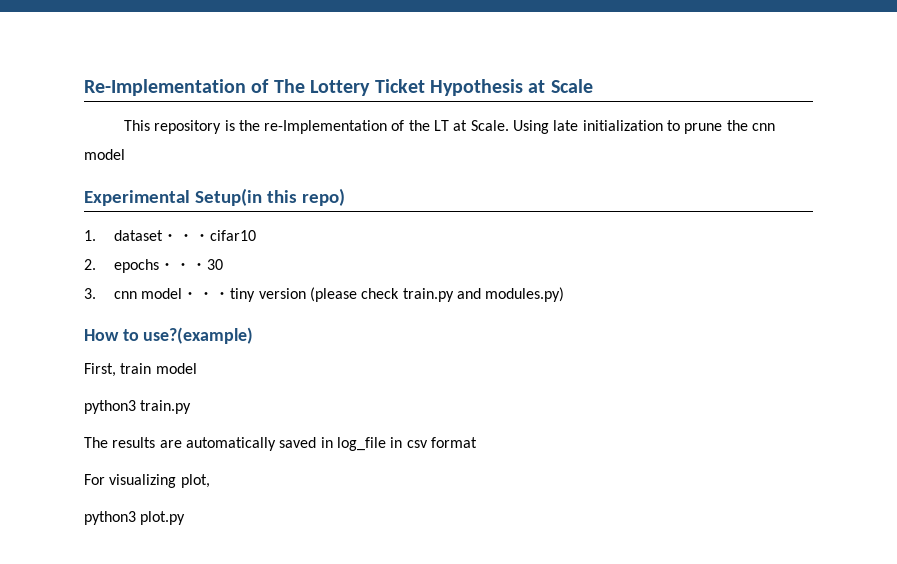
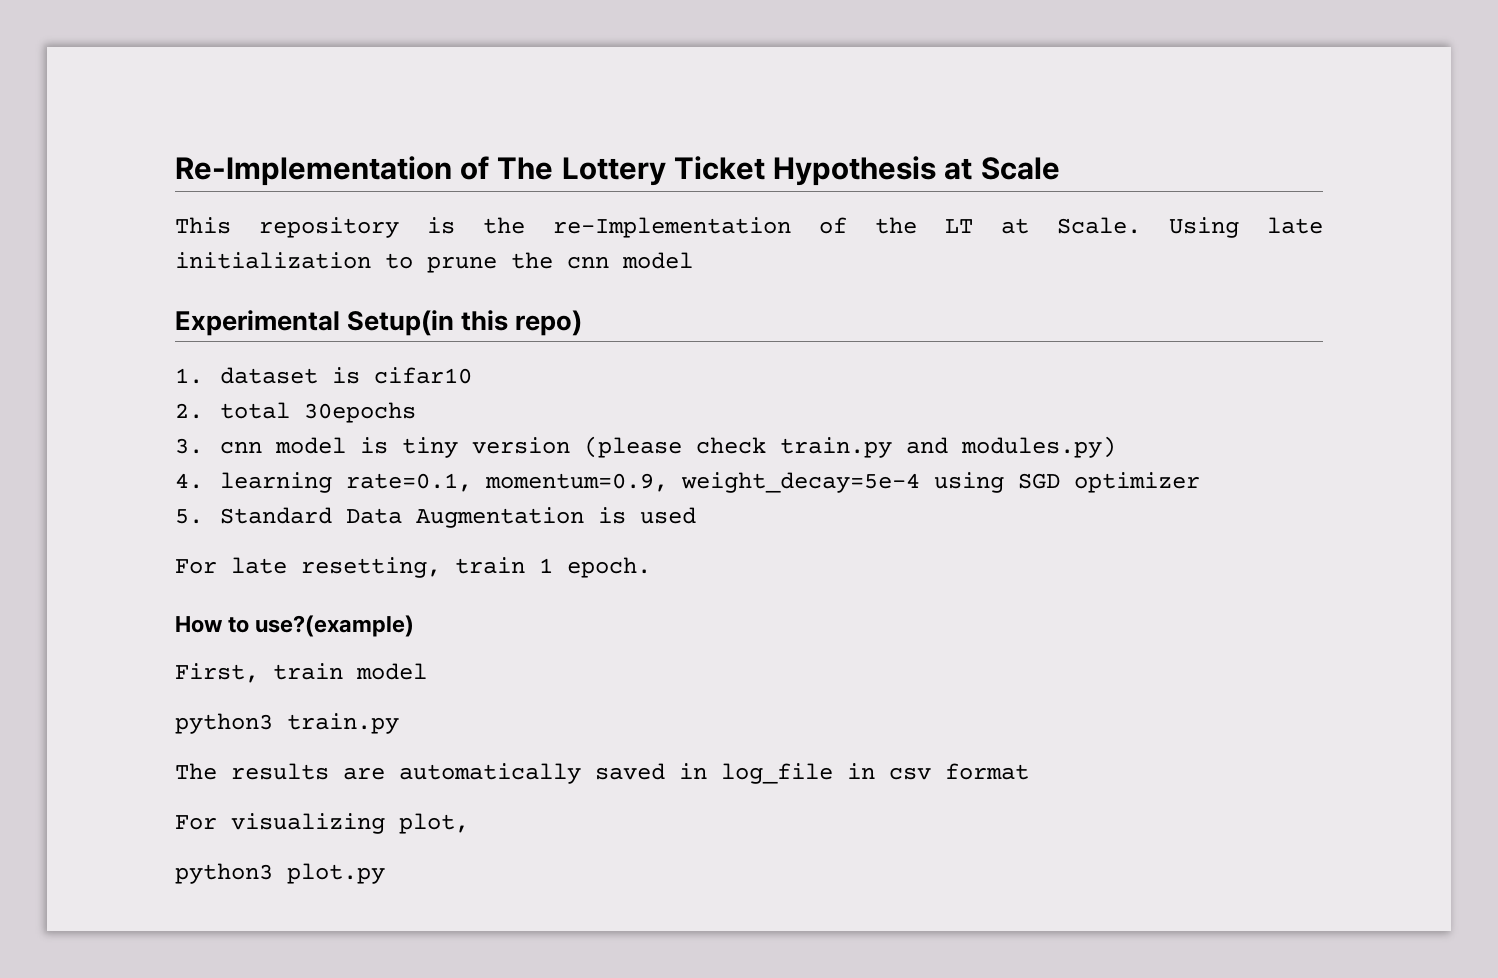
- 1. dataset・・・cifar10
+ 1. dataset is cifar10
- 2. epochs・・・30
+ 2. total 30epochs
- 3. cnn model・・・tiny version (please check train.py and modules.py)
+ 3. cnn model is tiny version (please check train.py and modules.py)
+ 4. learning rate=0.1, momentum=0.9, weight_decay=5e-4 using SGD optimizer
+ 5. Standard Data Augmentation is used
+ For late resetting, train 1 epoch.

